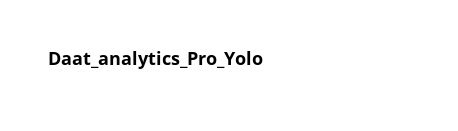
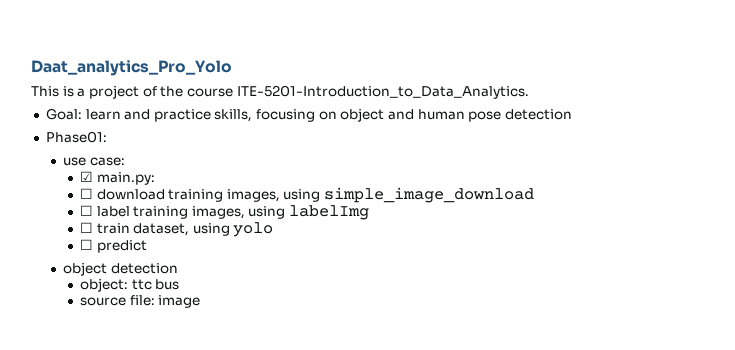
+ This is a project of the course ITE-5201-Introduction_to_Data_Analytics.
+ Goal: learn and practice skills, focusing on object and human pose detection
+ Phase01:
+ use case:
+ ☑ main.py:
+ ☐ download training images, using simple_image_download
+ ☐ label training images, using labelImg
+ ☐ train dataset, using yolo
+ ☐ predict
+ object detection
+ object: ttc bus
+ source file: image

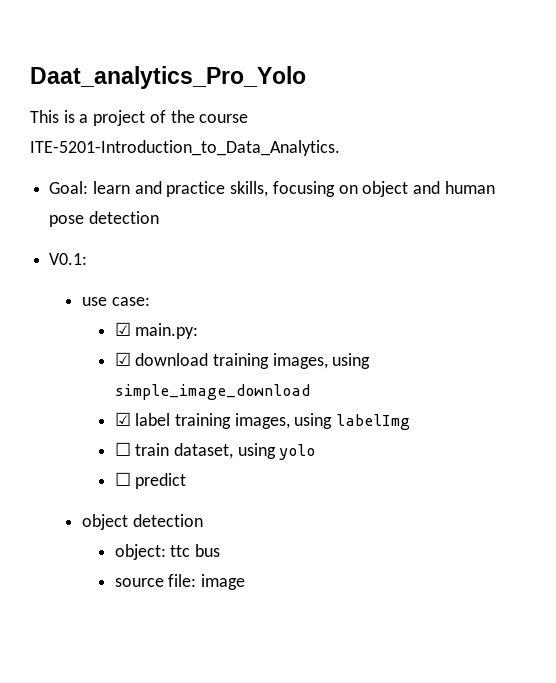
- Phase01:
+ V0.1:
- ☐ download training images, using simple_image_download
+ ☑ download training images, using simple_image_download
- ☐ label training images, using labelImg
+ ☑ label training images, using labelImg

